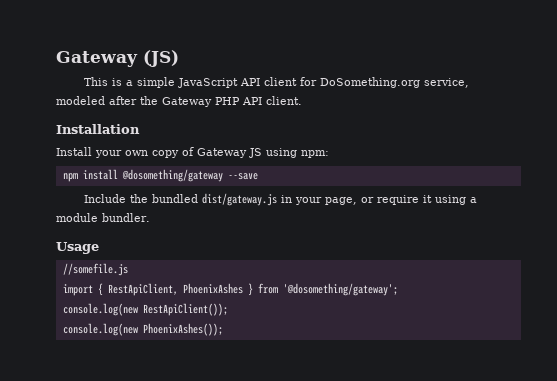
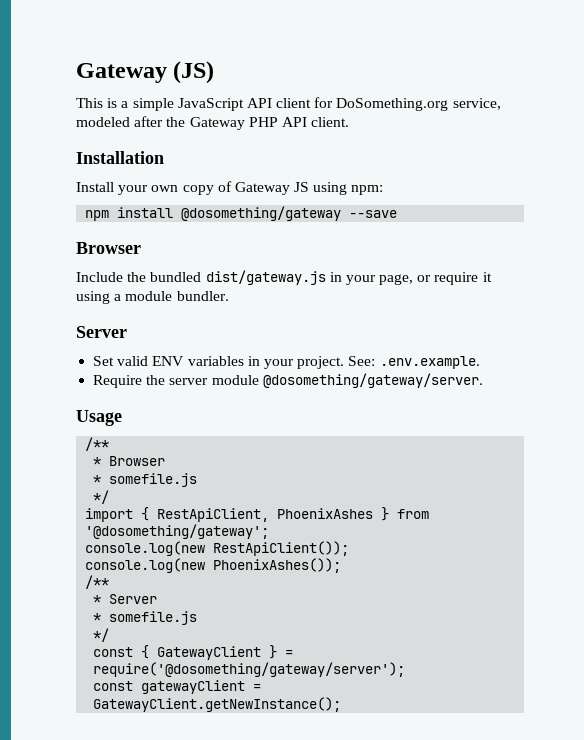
  npm install @dosomething/gateway --save
+ Browser
  Include the bundled dist/gateway.js in your page, or require it using a module bundler.
+ Server
+ Set valid ENV variables in your project. See: .env.example.
+ Require the server module @dosomething/gateway/server.
  Usage
- //somefile.js
+ /**
+ * Browser
+ * somefile.js
+ */
  console.log(new PhoenixAshes());
+ /**
+ * Server
+ * somefile.js
+ */
+ const { GatewayClient } = require('@dosomething/gateway/server');
+ const gatewayClient = GatewayClient.getNewInstance();

